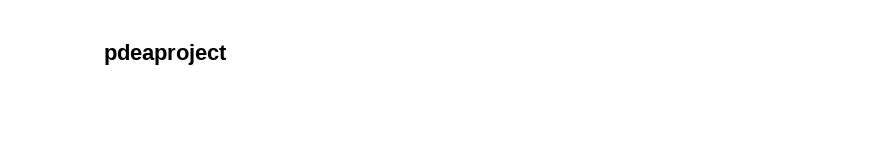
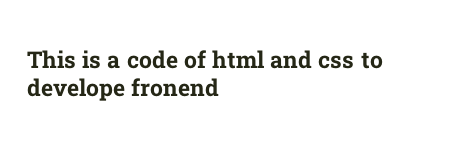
- pdeaproject
+ This is a code of html and css to develope fronend

